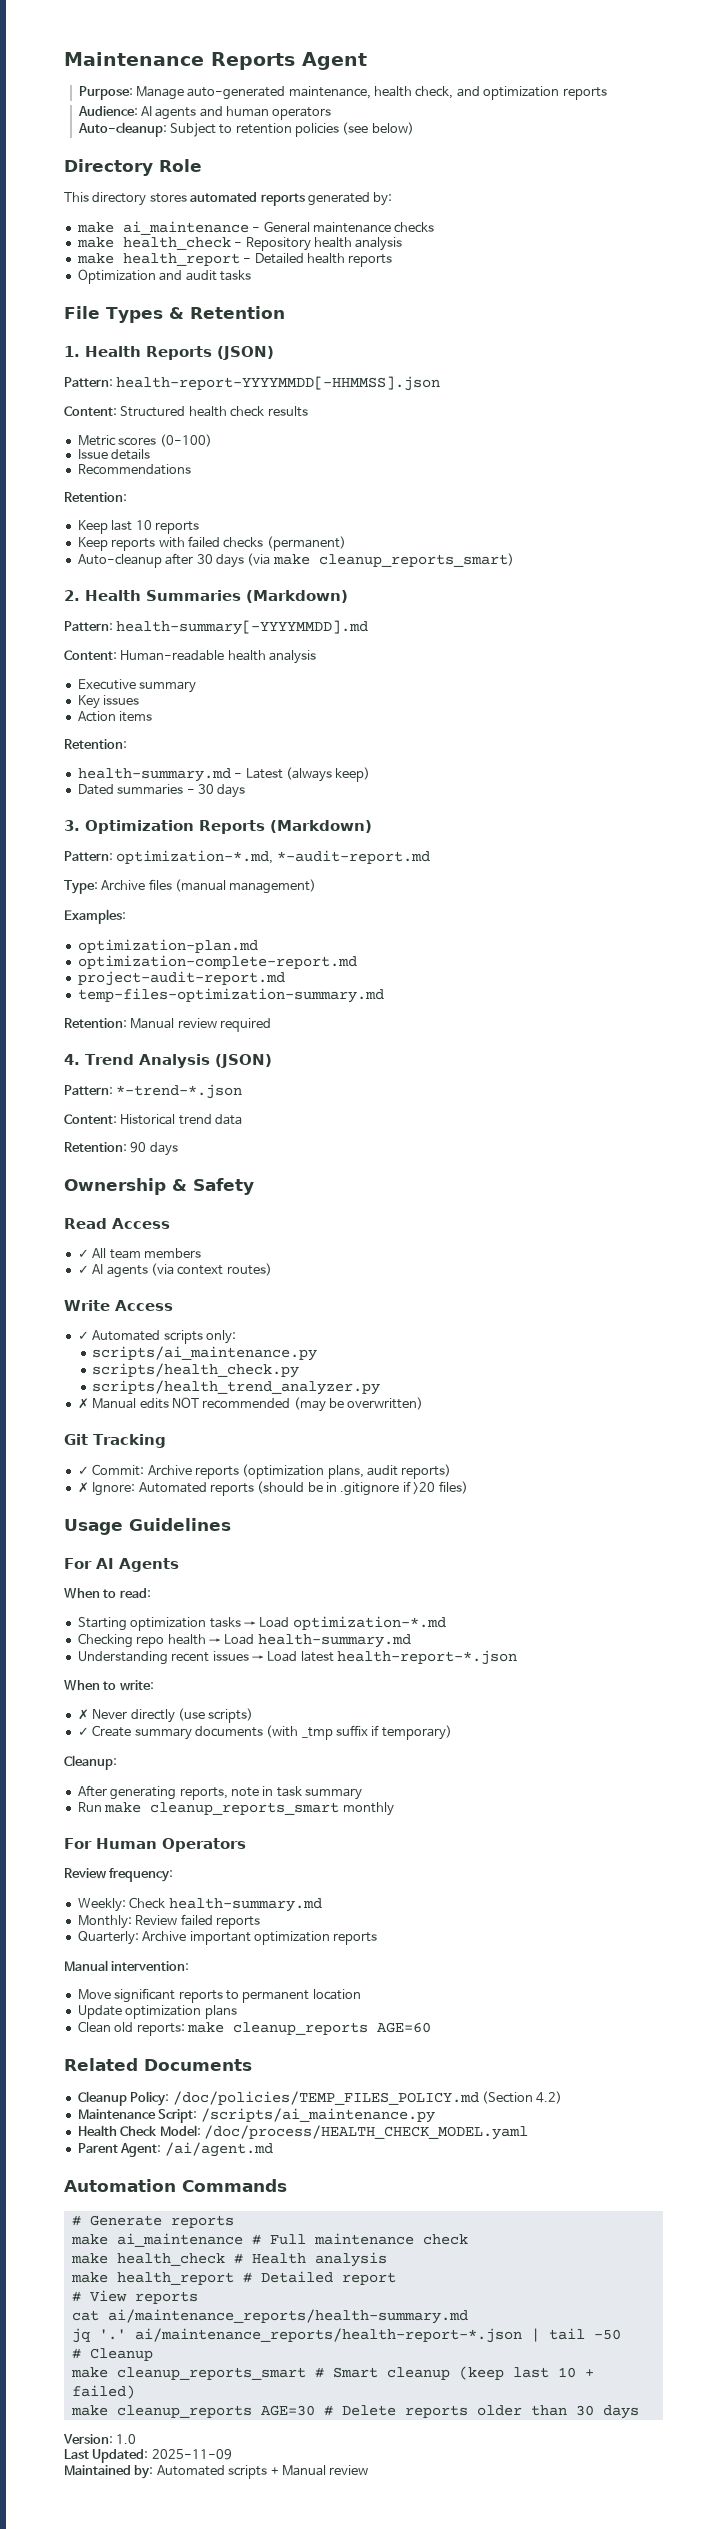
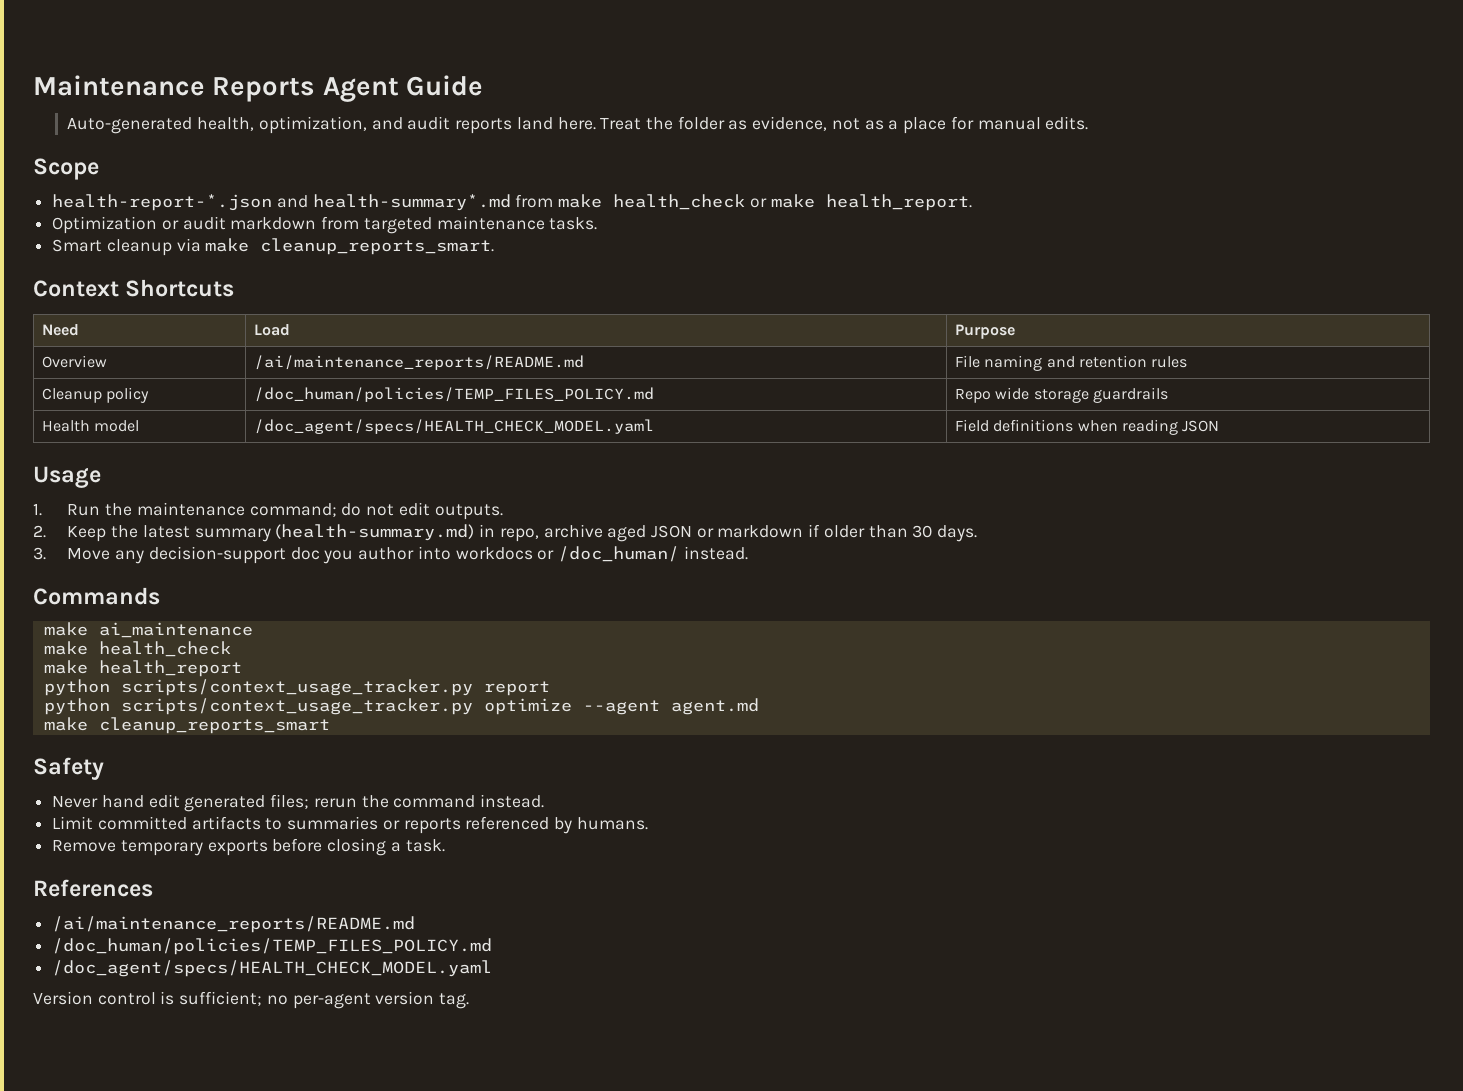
- Maintenance Reports Agent
- Purpose: Manage auto-generated maintenance, health check, and optimization reports
- Audience: AI agents and human operators
- Auto-cleanup: Subject to retention policies (see below)
- Directory Role
- This directory stores automated reports generated by:
- make ai_maintenance - General maintenance checks
- make health_check - Repository health analysis
- make health_report - Detailed health reports
- Optimization and audit tasks
- File Types & Retention
- 1. Health Reports (JSON)
- Pattern: health-report-YYYYMMDD[-HHMMSS].json
- Content: Structured health check results
- Metric scores (0-100)
- Issue details
- Recommendations
- Retention:
- Keep last 10 reports
- Keep reports with failed checks (permanent)
- Auto-cleanup after 30 days (via make cleanup_reports_smart)
- 2. Health Summaries (Markdown)
- Pattern: health-summary[-YYYYMMDD].md
- Content: Human-readable health analysis
- Executive summary
- Key issues
- Action items
- Retention:
- health-summary.md - Latest (always keep)
- Dated summaries - 30 days
- 3. Optimization Reports (Markdown)
- Pattern: optimization-*.md, *-audit-report.md
- Type: Archive files (manual management)
- Examples:
- optimization-plan.md
- optimization-complete-report.md
- project-audit-report.md
- temp-files-optimization-summary.md
- Retention: Manual review required
- 4. Trend Analysis (JSON)
- Pattern: *-trend-*.json
- Content: Historical trend data
- Retention: 90 days
- Ownership & Safety
- Read Access
- ✓ All team members
- ✓ AI agents (via context routes)
- Write Access
- ✓ Automated scripts only:
- scripts/ai_maintenance.py
- scripts/health_check.py
- scripts/health_trend_analyzer.py
- ✗ Manual edits NOT recommended (may be overwritten)
- Git Tracking
- ✓ Commit: Archive reports (optimization plans, audit reports)
- ✗ Ignore: Automated reports (should be in .gitignore if >20 files)
- Usage Guidelines
- For AI Agents
- When to read:
- Starting optimization tasks → Load optimization-*.md
- Checking repo health → Load health-summary.md
- Understanding recent issues → Load latest health-report-*.json
- When to write:
- ✗ Never directly (use scripts)
- ✓ Create summary documents (with _tmp suffix if temporary)
- Cleanup:
- After generating reports, note in task summary
- Run make cleanup_reports_smart monthly
- For Human Operators
- Review frequency:
- Weekly: Check health-summary.md
- Monthly: Review failed reports
- Quarterly: Archive important optimization reports
- Manual intervention:
- Move significant reports to permanent location
- Update optimization plans
- Clean old reports: make cleanup_reports AGE=60
- Related Documents
- Cleanup Policy: /doc/policies/TEMP_FILES_POLICY.md (Section 4.2)
- Maintenance Script: /scripts/ai_maintenance.py
- Health Check Model: /doc/process/HEALTH_CHECK_MODEL.yaml
- Parent Agent: /ai/agent.md
- Automation Commands
- # Generate reports
- make ai_maintenance # Full maintenance check
- make health_check # Health analysis
- make health_report # Detailed report
- # View reports
- cat ai/maintenance_reports/health-summary.md
- jq '.' ai/maintenance_reports/health-report-*.json | tail -50
- # Cleanup
- make cleanup_reports_smart # Smart cleanup (keep last 10 + failed)
- make cleanup_reports AGE=30 # Delete reports older than 30 days
- Version: 1.0
- Last Updated: 2025-11-09
- Maintained by: Automated scripts + Manual review
+ Maintenance Reports Agent Guide
+ Auto-generated health, optimization, and audit reports land here. Treat the folder as evidence, not as a place for manual edits.
+ Scope
+ health-report-*.json and health-summary*.md from make health_check or make health_report.
+ Optimization or audit markdown from targeted maintenance tasks.
+ Smart cleanup via make cleanup_reports_smart.
+ Context Shortcuts
+ Need | Load | Purpose
+ Overview | /ai/maintenance_reports/README.md | File naming and retention rules
+ Cleanup policy | /doc_human/policies/TEMP_FILES_POLICY.md | Repo wide storage guardrails
+ Health model | /doc_agent/specs/HEALTH_CHECK_MODEL.yaml | Field definitions when reading JSON
+ Usage
+ 1. Run the maintenance command; do not edit outputs.
+ 2. Keep the latest summary (health-summary.md) in repo, archive aged JSON or markdown if older than 30 days.
+ 3. Move any decision-support doc you author into workdocs or /doc_human/ instead.
+ Commands
+ make ai_maintenance
+ make health_check
+ make health_report
+ python scripts/context_usage_tracker.py report
+ python scripts/context_usage_tracker.py optimize --agent agent.md
+ make cleanup_reports_smart
+ Safety
+ Never hand edit generated files; rerun the command instead.
+ Limit committed artifacts to summaries or reports referenced by humans.
+ Remove temporary exports before closing a task.
+ References
+ /ai/maintenance_reports/README.md
+ /doc_human/policies/TEMP_FILES_POLICY.md
+ /doc_agent/specs/HEALTH_CHECK_MODEL.yaml
+ Version control is sufficient; no per-agent version tag.

